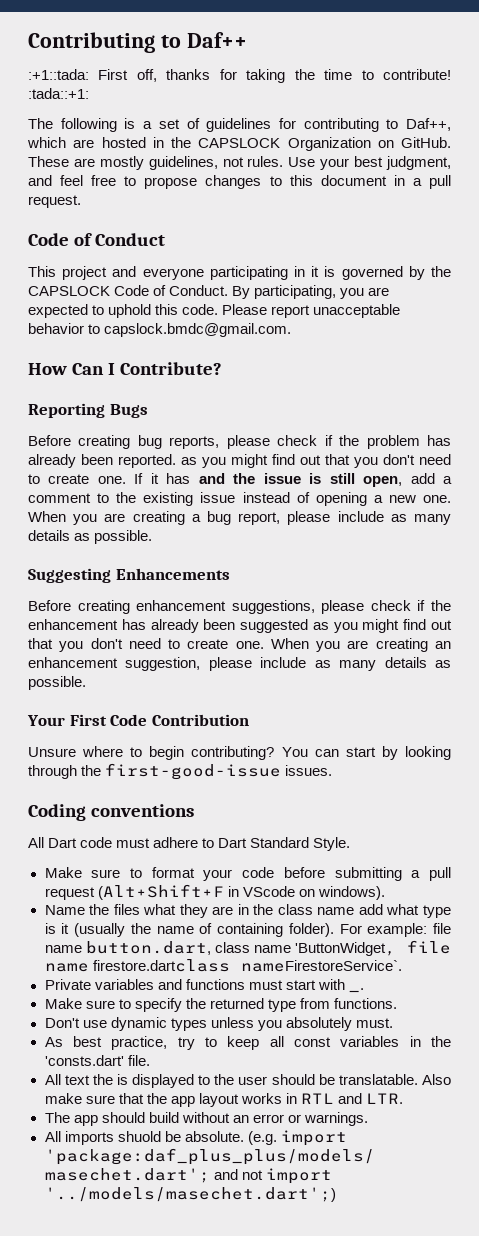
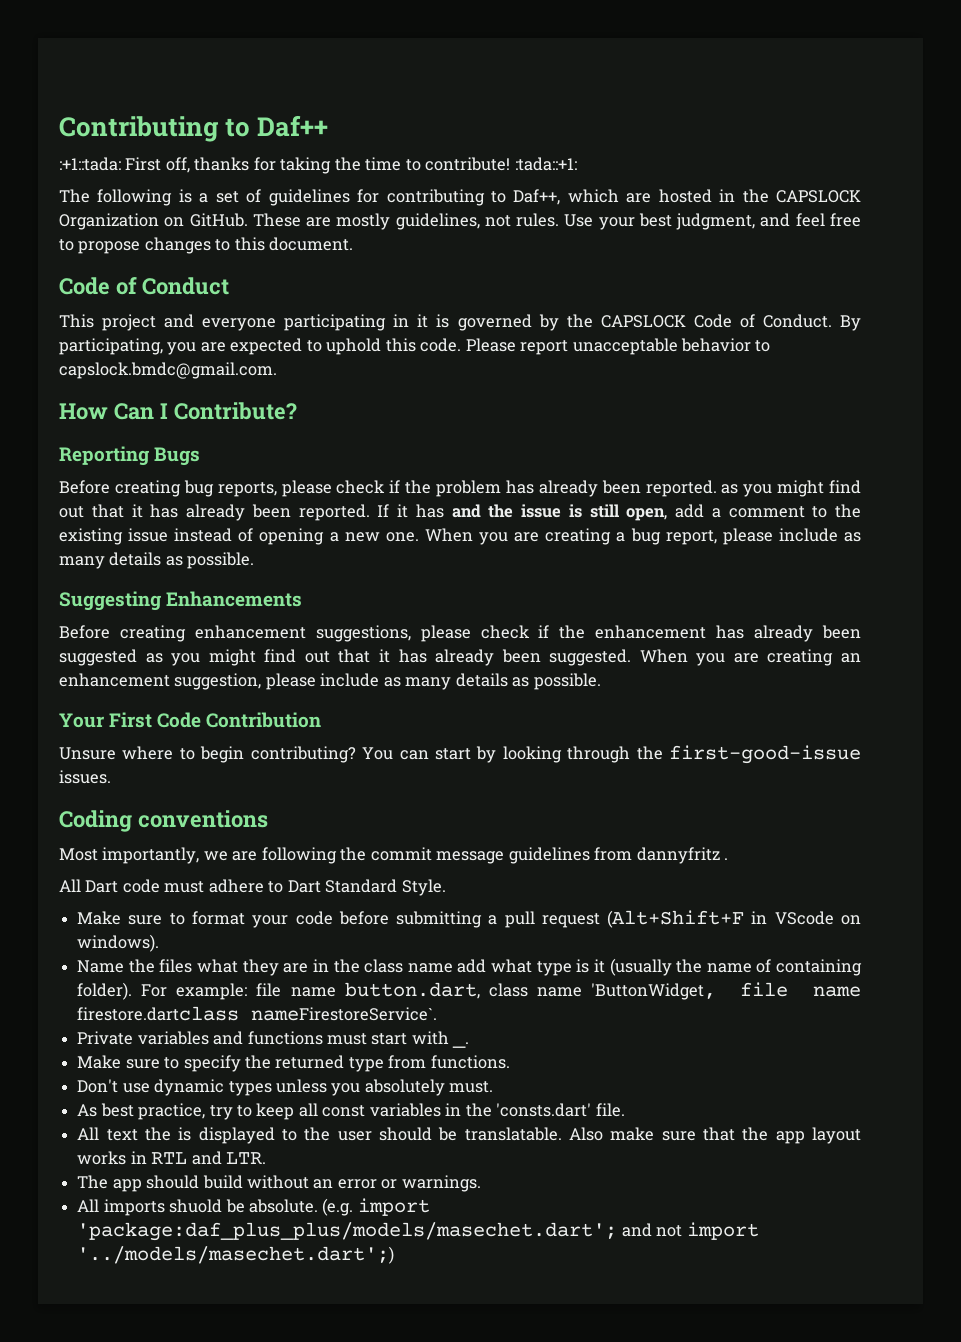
- Use your best judgment, and feel free to propose changes to this document in a pull request.
+ Use your best judgment, and feel free to propose changes to this document.
- Before creating bug reports, please check if the problem has already been reported. as you might find out that you don't need to create one.
+ Before creating bug reports, please check if the problem has already been reported. as you might find out that it has already been reported.
- Before creating enhancement suggestions, please check if the enhancement has already been suggested as you might find out that you don't need to create one.
+ Before creating enhancement suggestions, please check if the enhancement has already been suggested as you might find out that it has already been suggested.
+ Most importantly, we are following the commit message guidelines from dannyfritz .

